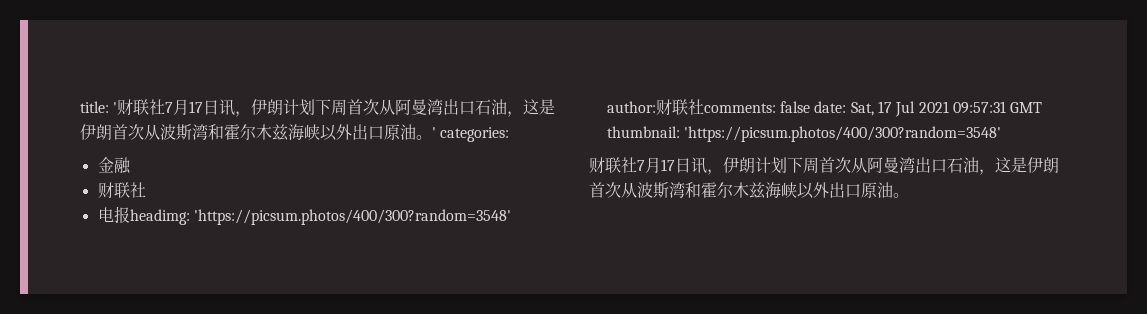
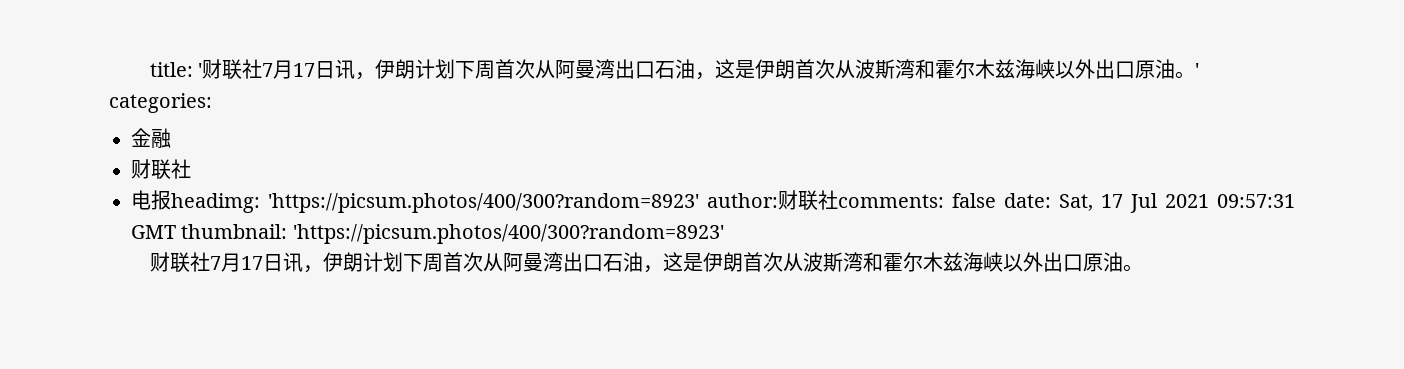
- 电报headimg: 'https://picsum.photos/400/300?random=3548' author:财联社comments: false date: Sat, 17 Jul 2021 09:57:31 GMT thumbnail: 'https://picsum.photos/400/300?random=3548'
+ 电报headimg: 'https://picsum.photos/400/300?random=8923' author:财联社comments: false date: Sat, 17 Jul 2021 09:57:31 GMT thumbnail: 'https://picsum.photos/400/300?random=8923'

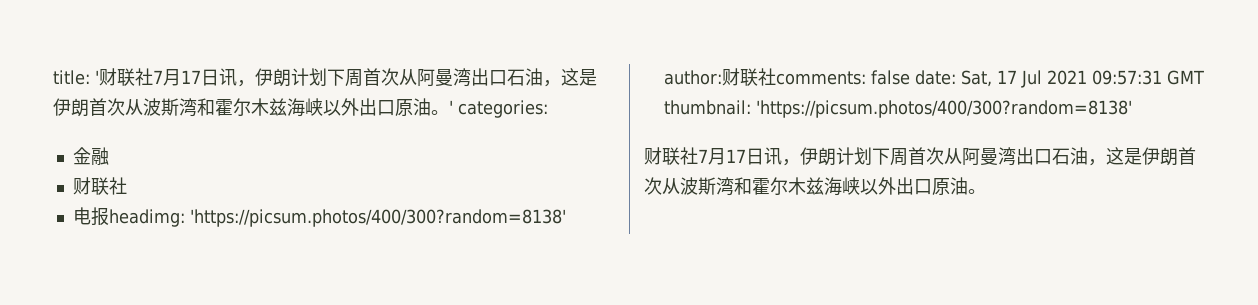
- 电报headimg: 'https://picsum.photos/400/300?random=8923' author:财联社comments: false date: Sat, 17 Jul 2021 09:57:31 GMT thumbnail: 'https://picsum.photos/400/300?random=8923'
+ 电报headimg: 'https://picsum.photos/400/300?random=8138' author:财联社comments: false date: Sat, 17 Jul 2021 09:57:31 GMT thumbnail: 'https://picsum.photos/400/300?random=8138'

